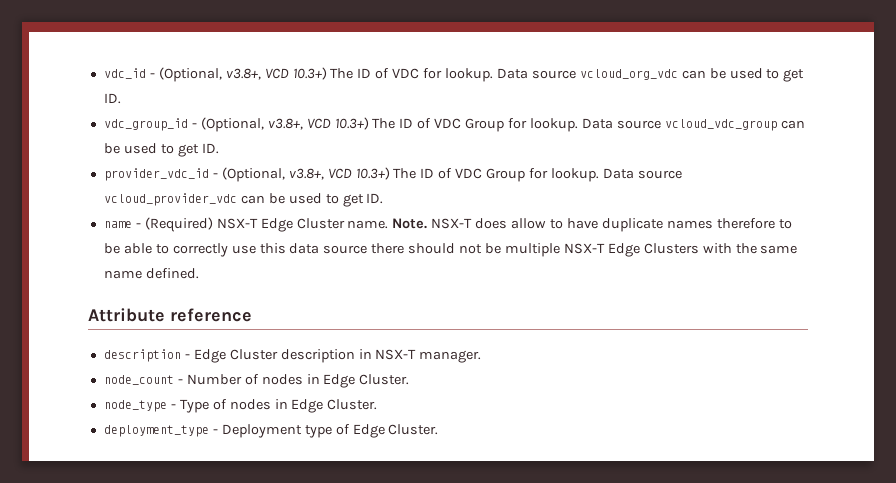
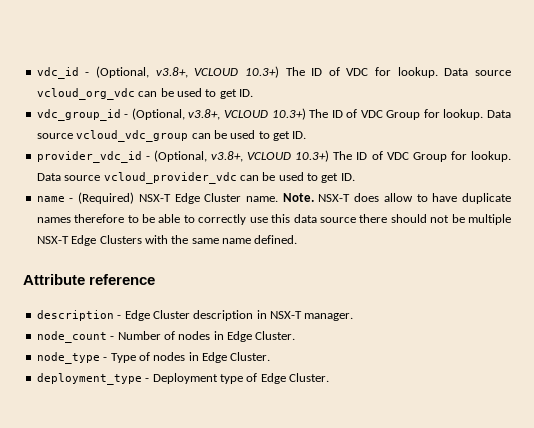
- vdc_id - (Optional, v3.8+, VCD 10.3+) The ID of VDC for lookup.
+ vdc_id - (Optional, v3.8+, VCLOUD 10.3+) The ID of VDC for lookup.
- vdc_group_id - (Optional, v3.8+, VCD 10.3+) The ID of VDC Group for lookup.
+ vdc_group_id - (Optional, v3.8+, VCLOUD 10.3+) The ID of VDC Group for lookup.
- provider_vdc_id - (Optional, v3.8+, VCD 10.3+) The ID of VDC Group for lookup.
+ provider_vdc_id - (Optional, v3.8+, VCLOUD 10.3+) The ID of VDC Group for lookup.

